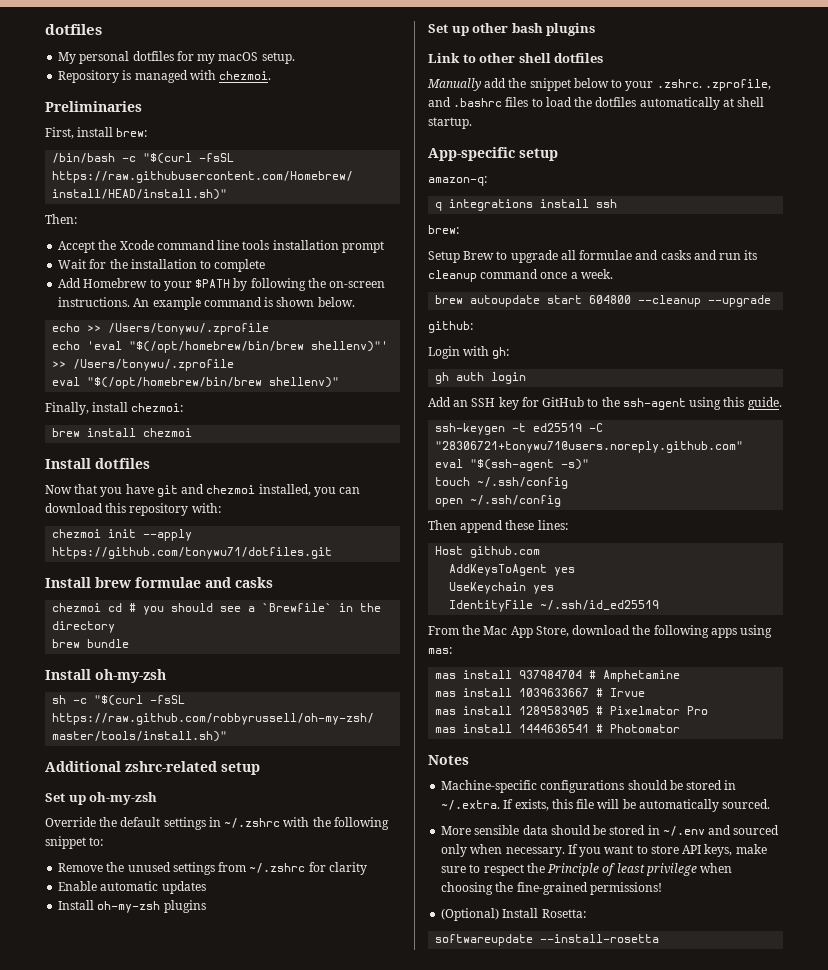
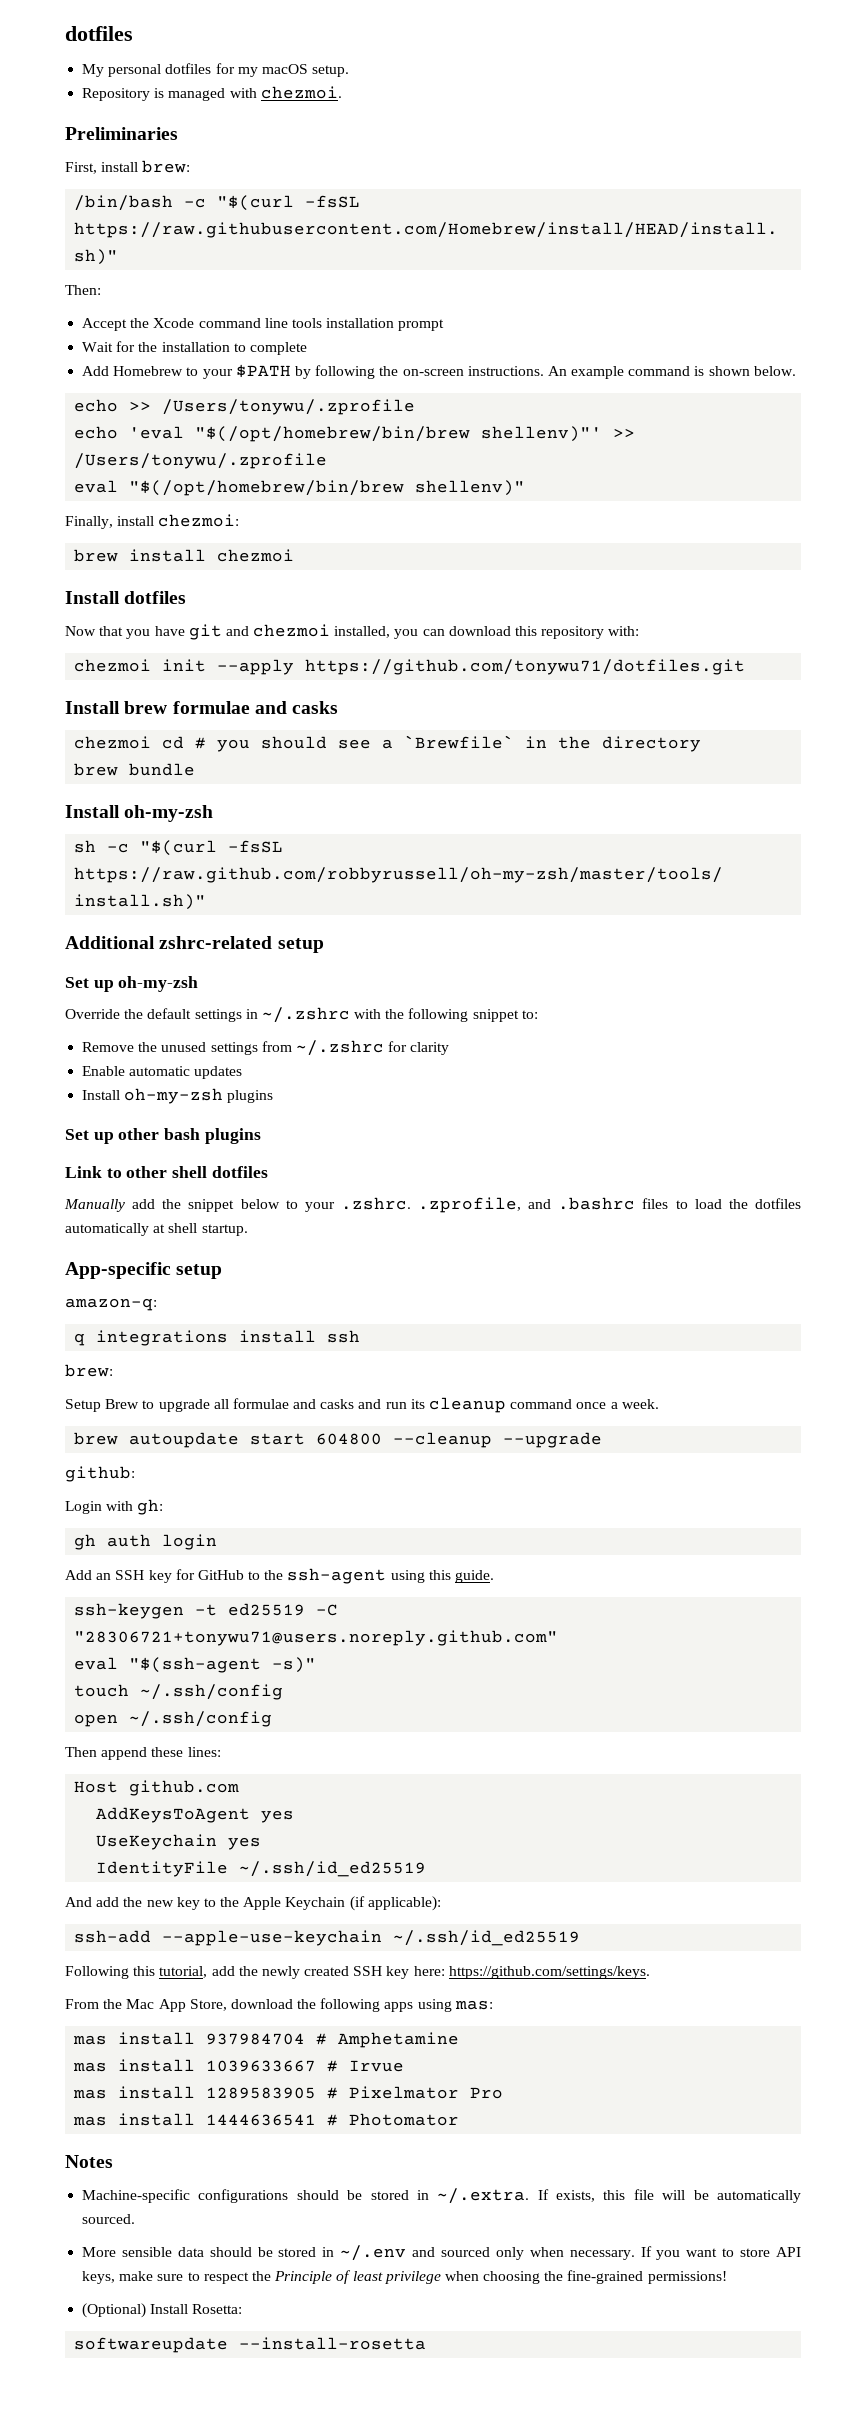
+ And add the new key to the Apple Keychain (if applicable):
+ ssh-add --apple-use-keychain ~/.ssh/id_ed25519
+ Following this tutorial, add the newly created SSH key here: https://github.com/settings/keys.

